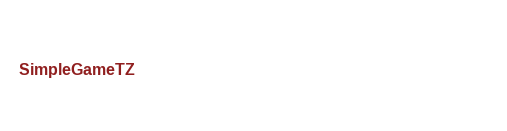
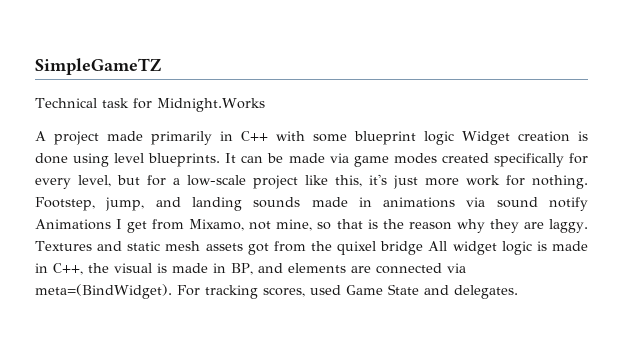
+ Technical task for Midnight.Works
+ A project made primarily in C++ with some blueprint logic Widget creation is done using level blueprints. It can be made via game modes created specifically for every level, but for a low-scale project like this, it's just more work for nothing. Footstep, jump, and landing sounds made in animations via sound notify Animations I get from Mixamo, not mine, so that is the reason why they are laggy. Textures and static mesh assets got from the quixel bridge All widget logic is made in C++, the visual is made in BP, and elements are connected via meta=(BindWidget). For tracking scores, used Game State and delegates.

